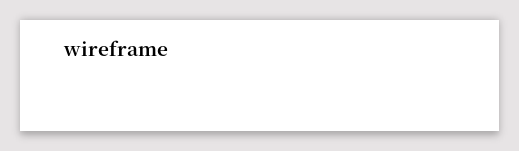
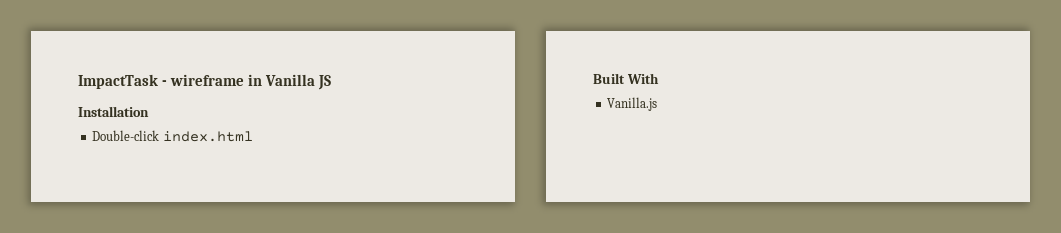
- wireframe
+ ImpactTask - wireframe in Vanilla JS
+ Installation
+ Double-click index.html
+ Built With
+ Vanilla.js

